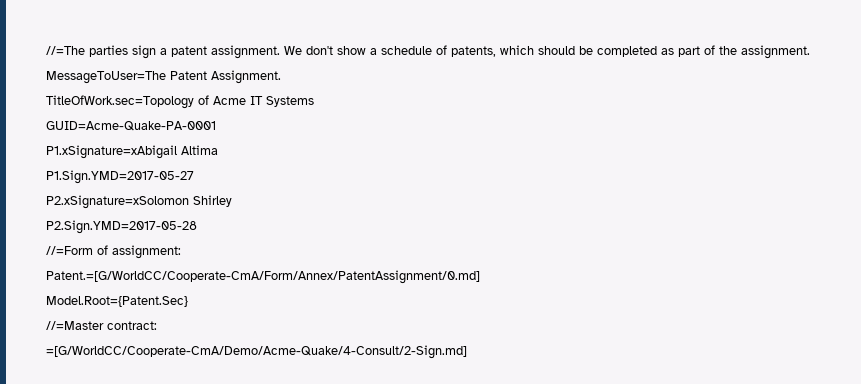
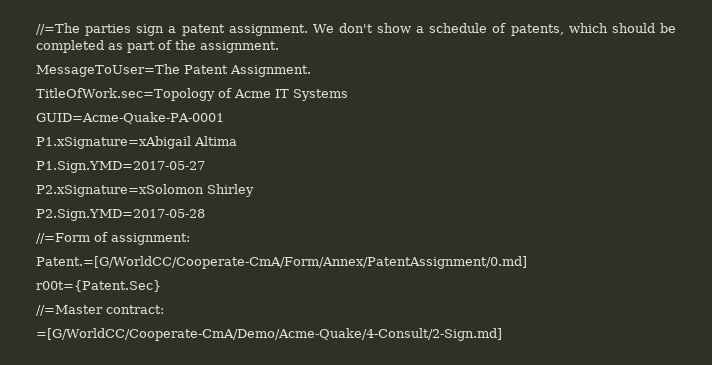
- Model.Root={Patent.Sec}
+ r00t={Patent.Sec}

